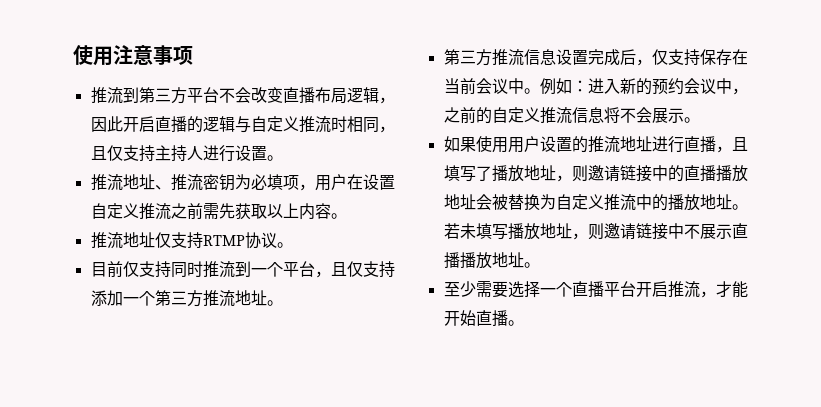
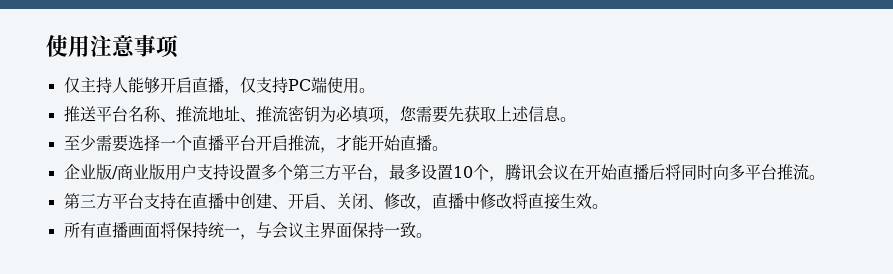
- 推流到第三方平台不会改变直播布局逻辑，因此开启直播的逻辑与自定义推流时相同，且仅支持主持人进行设置。
- 推流地址、推流密钥为必填项，用户在设置自定义推流之前需先获取以上内容。
- 推流地址仅支持RTMP协议。
- 目前仅支持同时推流到一个平台，且仅支持添加一个第三方推流地址。
- 第三方推流信息设置完成后，仅支持保存在当前会议中。例如：进入新的预约会议中，之前的自定义推流信息将不会展示。
- 如果使用用户设置的推流地址进行直播，且填写了播放地址，则邀请链接中的直播播放地址会被替换为自定义推流中的播放地址。若未填写播放地址，则邀请链接中不展示直播播放地址。
+ 仅主持人能够开启直播，仅支持PC端使用。
+ 推送平台名称、推流地址、推流密钥为必填项，您需要先获取上述信息。
+ 企业版/商业版用户支持设置多个第三方平台，最多设置10个，腾讯会议在开始直播后将同时向多平台推流。
+ 第三方平台支持在直播中创建、开启、关闭、修改，直播中修改将直接生效。
+ 所有直播画面将保持统一，与会议主界面保持一致。

